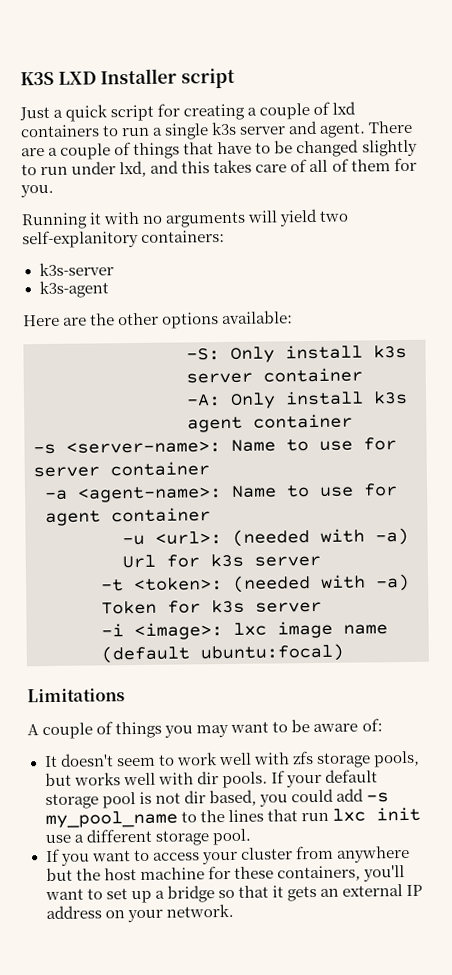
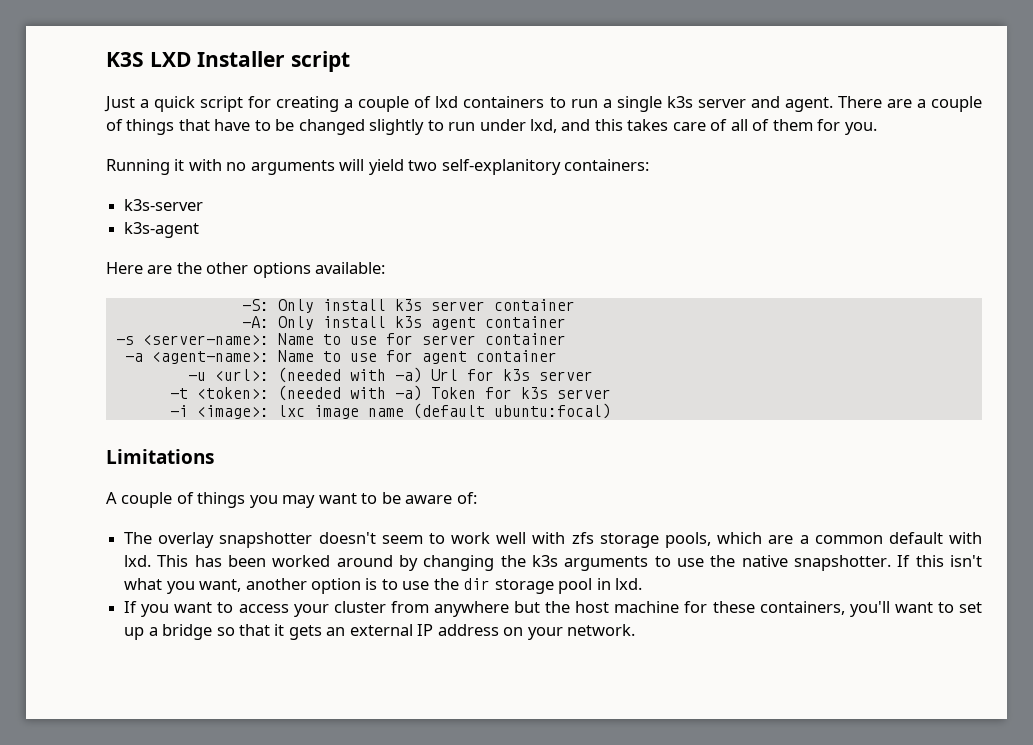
- It doesn't seem to work well with zfs storage pools, but works well with dir pools. If your default storage pool is not dir based, you could add -s my_pool_name to the lines that run lxc init use a different storage pool.
+ The overlay snapshotter doesn't seem to work well with zfs storage pools, which are a common default with lxd. This has been worked around by changing the k3s arguments to use the native snapshotter. If this isn't what you want, another option is to use the dir storage pool in lxd.

